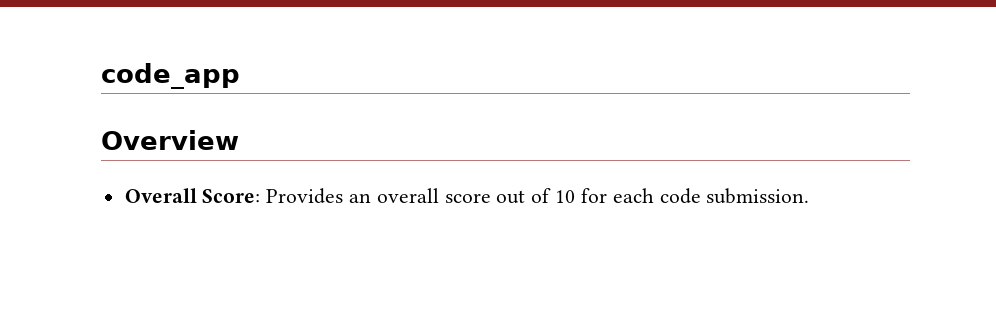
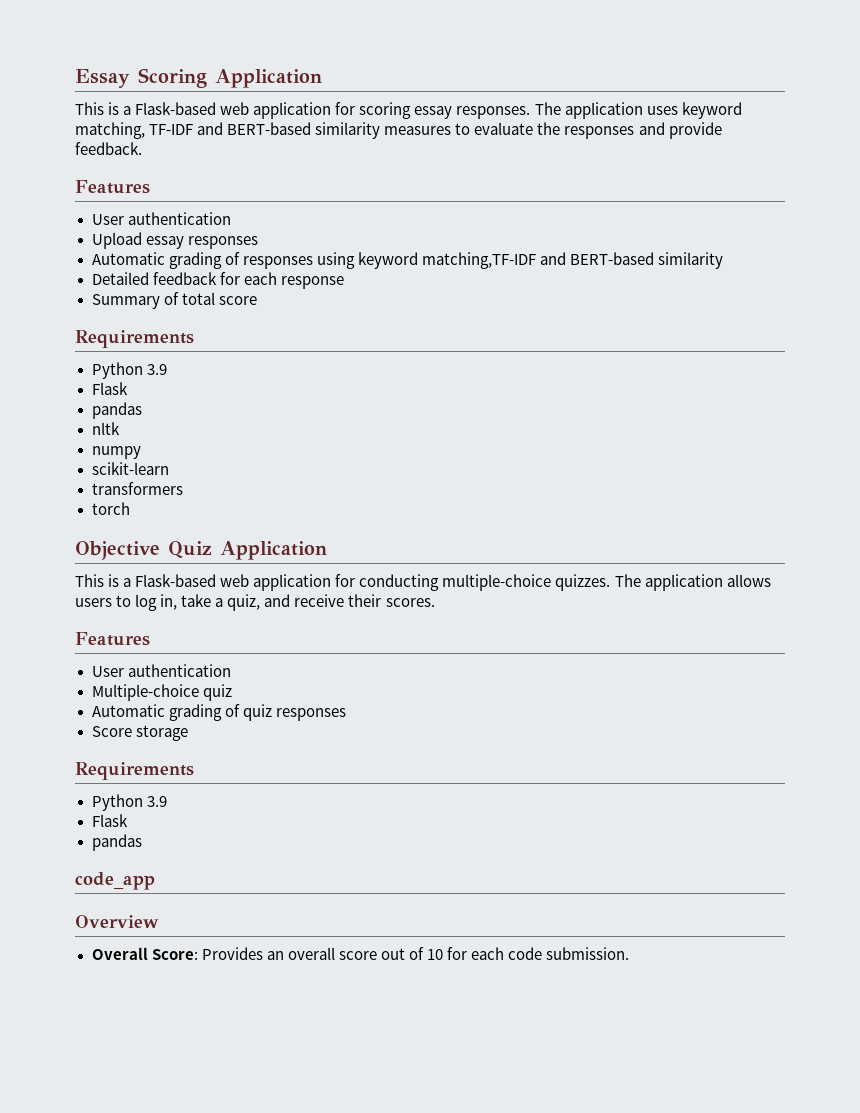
+ Essay Scoring Application
+ This is a Flask-based web application for scoring essay responses. The application uses keyword matching, TF-IDF and BERT-based similarity measures to evaluate the responses and provide feedback.
+ Features
+ User authentication
+ Upload essay responses
+ Automatic grading of responses using keyword matching,TF-IDF and BERT-based similarity
+ Detailed feedback for each response
+ Summary of total score
+ Requirements
+ Python 3.9
+ Flask
+ pandas
+ nltk
+ numpy
+ scikit-learn
+ transformers
+ torch
+ Objective Quiz Application
+ This is a Flask-based web application for conducting multiple-choice quizzes. The application allows users to log in, take a quiz, and receive their scores.
+ Features
+ User authentication
+ Multiple-choice quiz
+ Automatic grading of quiz responses
+ Score storage
+ Requirements
+ Python 3.9
+ Flask
+ pandas

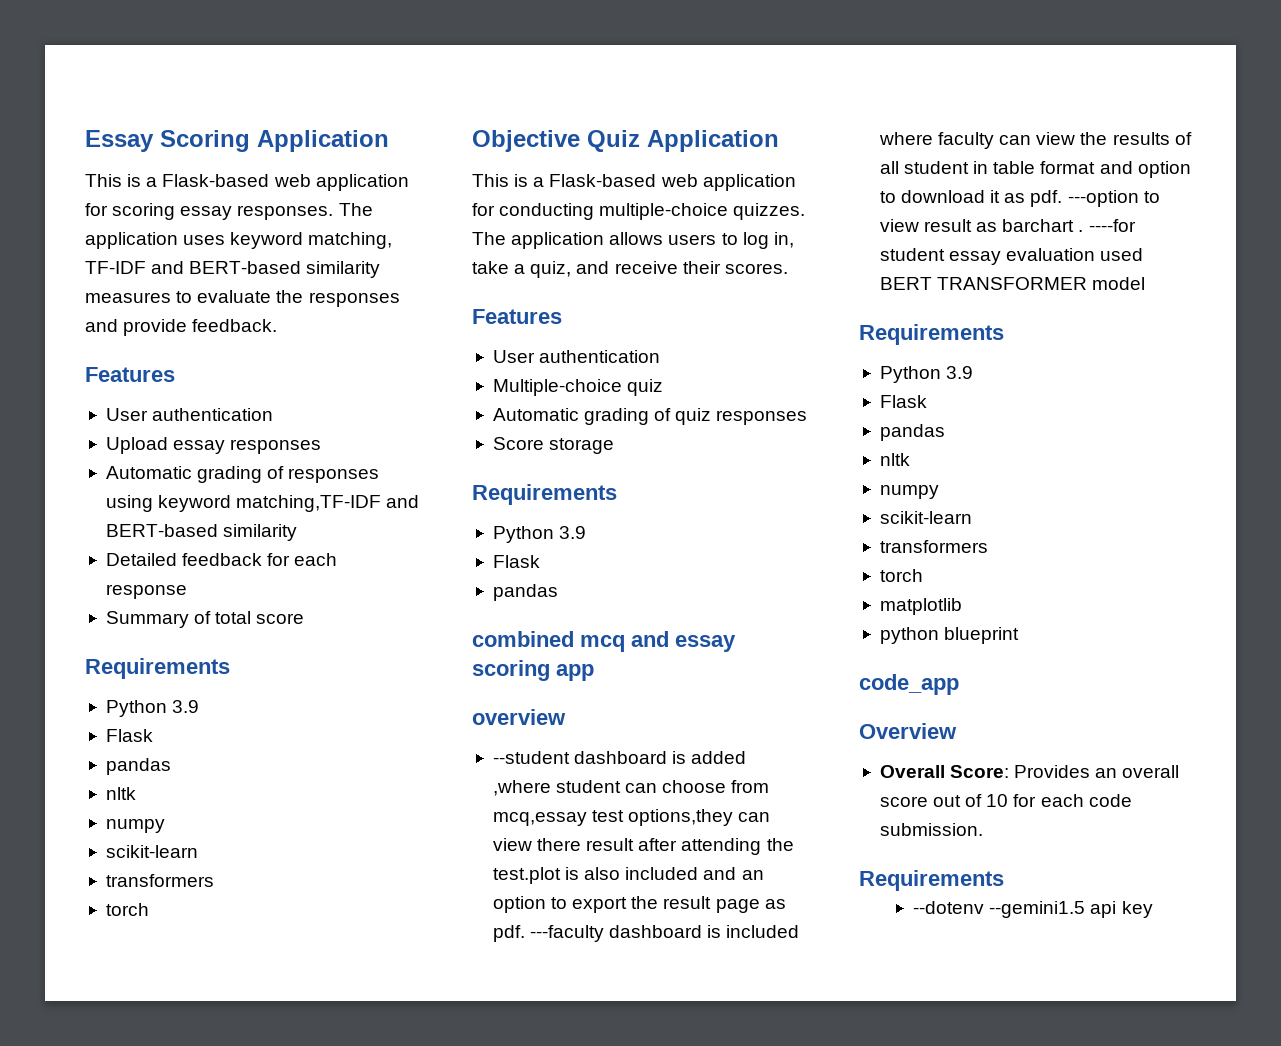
+ combined mcq and essay scoring app
+ overview
+ --student dashboard is added ,where student can choose from mcq,essay test options,they can view there result after attending the test.plot is also included and an option to export the result page as pdf. ---faculty dashboard is included where faculty can view the results of all student in table format and option to download it as pdf. ---option to view result as barchart . ----for student essay evaluation used BERT TRANSFORMER model
+ Requirements
+ Python 3.9
+ Flask
+ pandas
+ nltk
+ numpy
+ scikit-learn
+ transformers
+ torch
+ matplotlib
+ python blueprint
  Overall Score: Provides an overall score out of 10 for each code submission.
+ Requirements
+ --dotenv --gemini1.5 api key

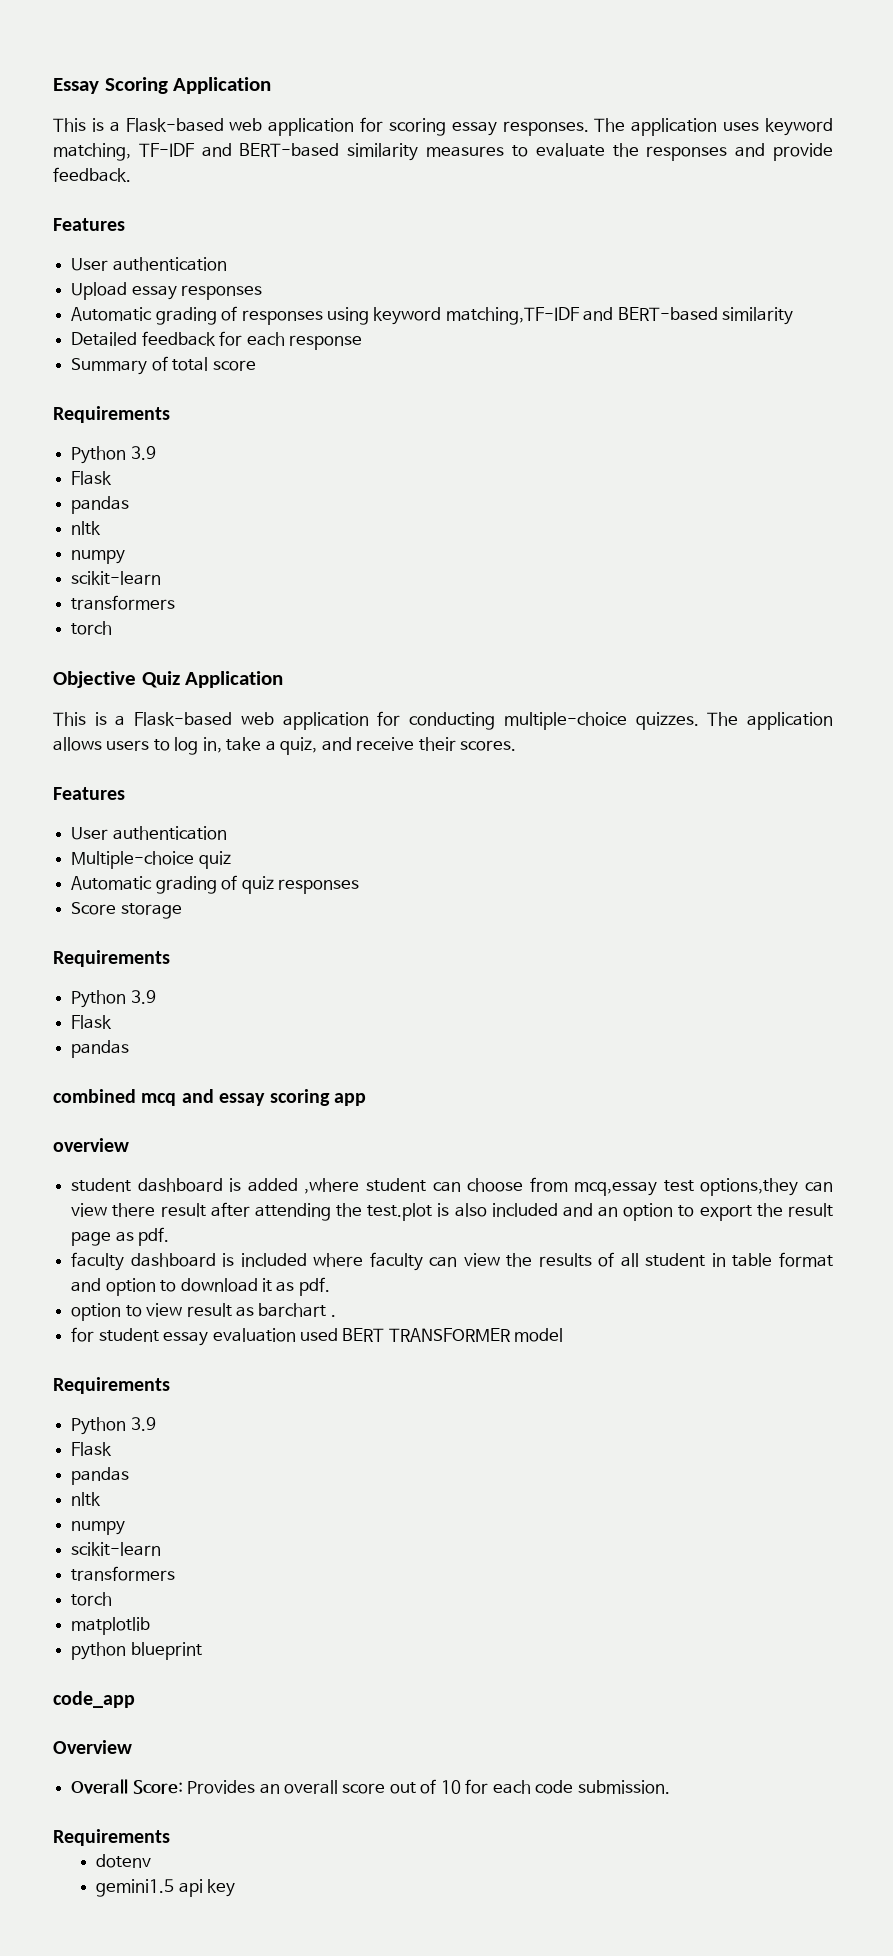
- --student dashboard is added ,where student can choose from mcq,essay test options,they can view there result after attending the test.plot is also included and an option to export the result page as pdf. ---faculty dashboard is included where faculty can view the results of all student in table format and option to download it as pdf. ---option to view result as barchart . ----for student essay evaluation used BERT TRANSFORMER model
+ student dashboard is added ,where student can choose from mcq,essay test options,they can view there result after attending the test.plot is also included and an option to export the result page as pdf.
+ faculty dashboard is included where faculty can view the results of all student in table format and option to download it as pdf.
+ option to view result as barchart .
+ for student essay evaluation used BERT TRANSFORMER model
- --dotenv --gemini1.5 api key
+ dotenv
+ gemini1.5 api key

